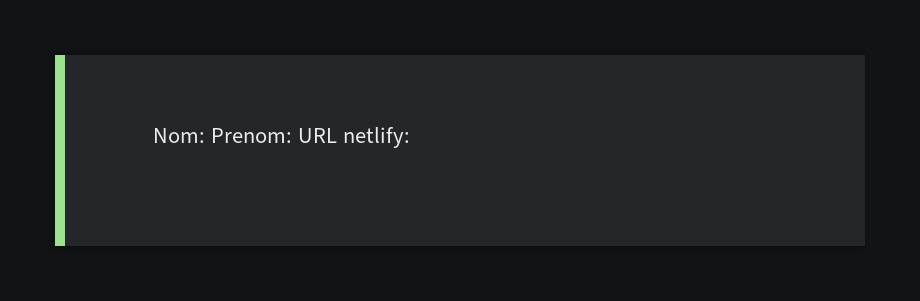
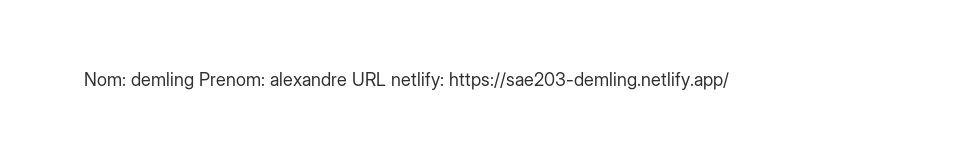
- Nom: Prenom: URL netlify:
+ Nom: demling Prenom: alexandre URL netlify: https://sae203-demling.netlify.app/

